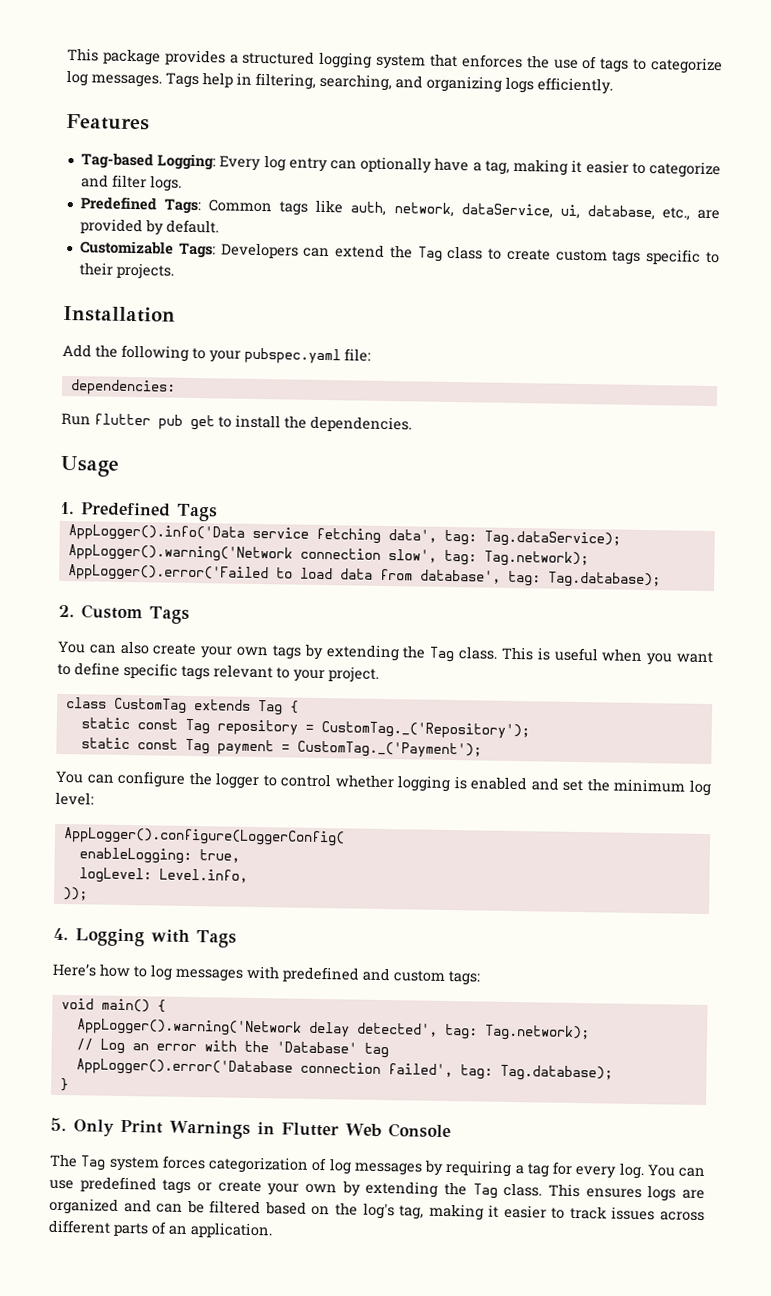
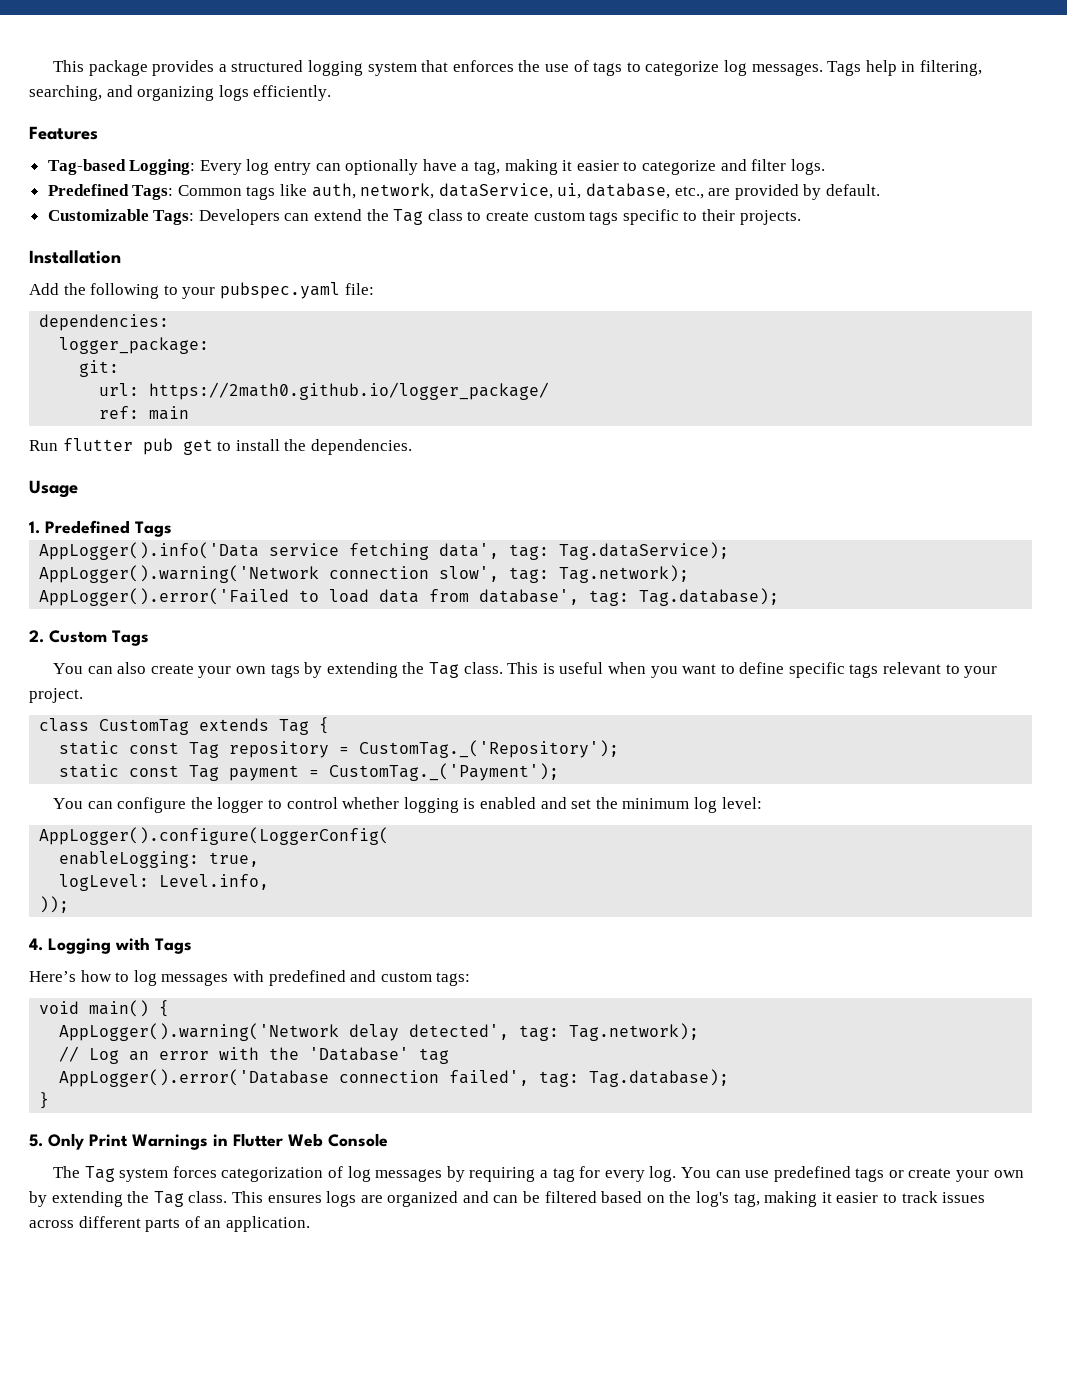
+ logger_package:
+ git:
+ url: https://2math0.github.io/logger_package/
+ ref: main

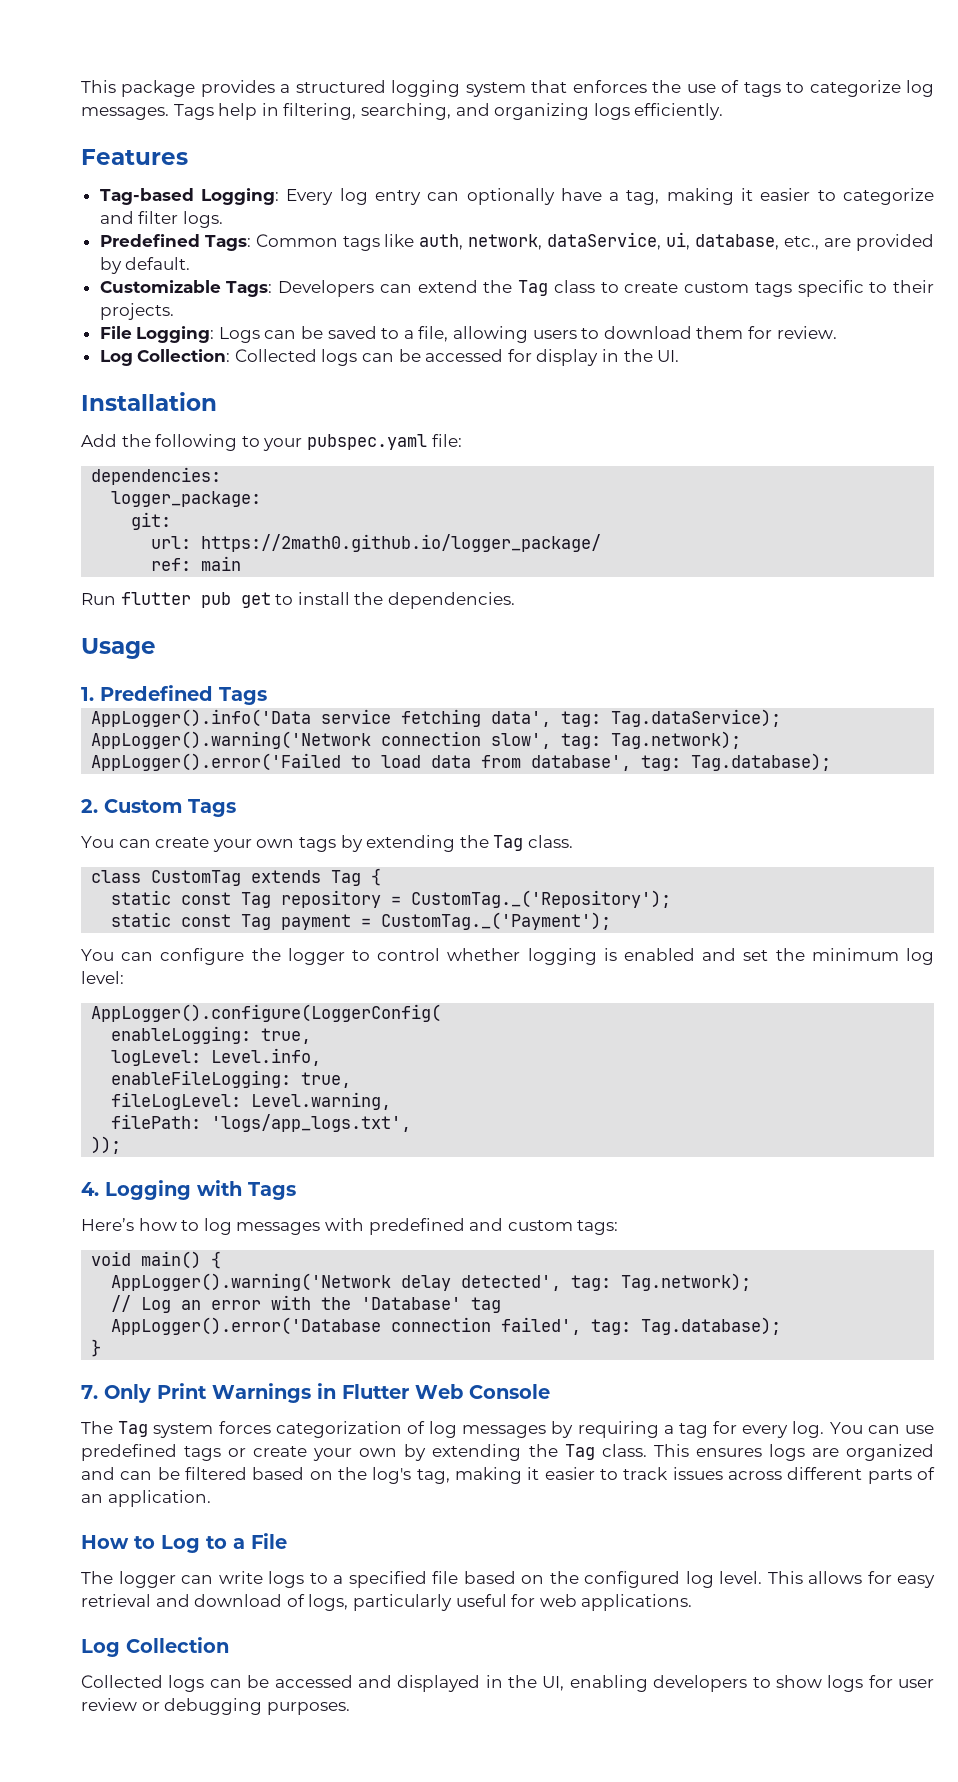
+ File Logging: Logs can be saved to a file, allowing users to download them for review.
+ Log Collection: Collected logs can be accessed for display in the UI.
- You can also create your own tags by extending the Tag class. This is useful when you want to define specific tags relevant to your project.
+ You can create your own tags by extending the Tag class.
+ enableFileLogging: true,
+ fileLogLevel: Level.warning,
+ filePath: 'logs/app_logs.txt',
- 5. Only Print Warnings in Flutter Web Console
+ 7. Only Print Warnings in Flutter Web Console
+ How to Log to a File
+ The logger can write logs to a specified file based on the configured log level. This allows for easy retrieval and download of logs, particularly useful for web applications.
+ Log Collection
+ Collected logs can be accessed and displayed in the UI, enabling developers to show logs for user review or debugging purposes.

